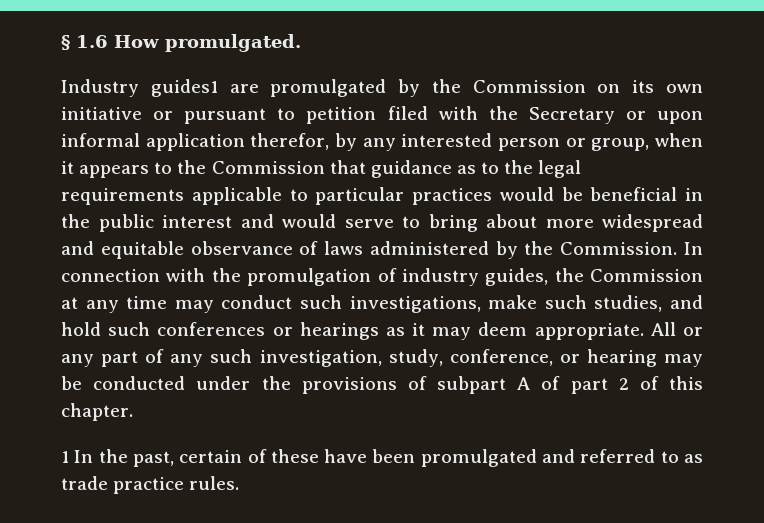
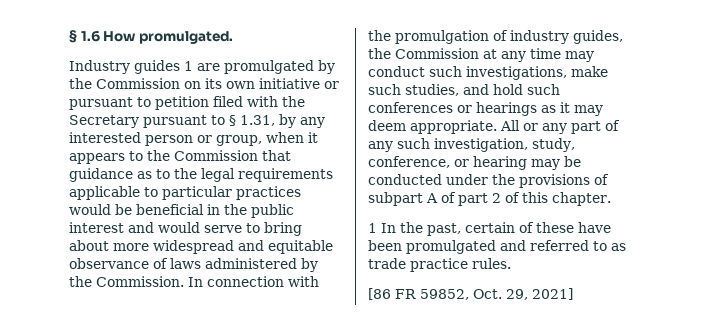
- Industry guides1 are promulgated by the Commission on its own initiative or pursuant to petition filed with the Secretary or upon informal application therefor, by any interested person or group, when it appears to the Commission that guidance as to the legal requirements applicable to particular practices would be beneficial in the public interest and would serve to bring about more widespread and equitable observance of laws administered by the Commission.
+ Industry guides 1 are promulgated by the Commission on its own initiative or pursuant to petition filed with the Secretary pursuant to § 1.31, by any interested person or group, when it appears to the Commission that guidance as to the legal requirements applicable to particular practices would be beneficial in the public interest and would serve to bring about more widespread and equitable observance of laws administered by the Commission.
+ [86 FR 59852, Oct. 29, 2021]

